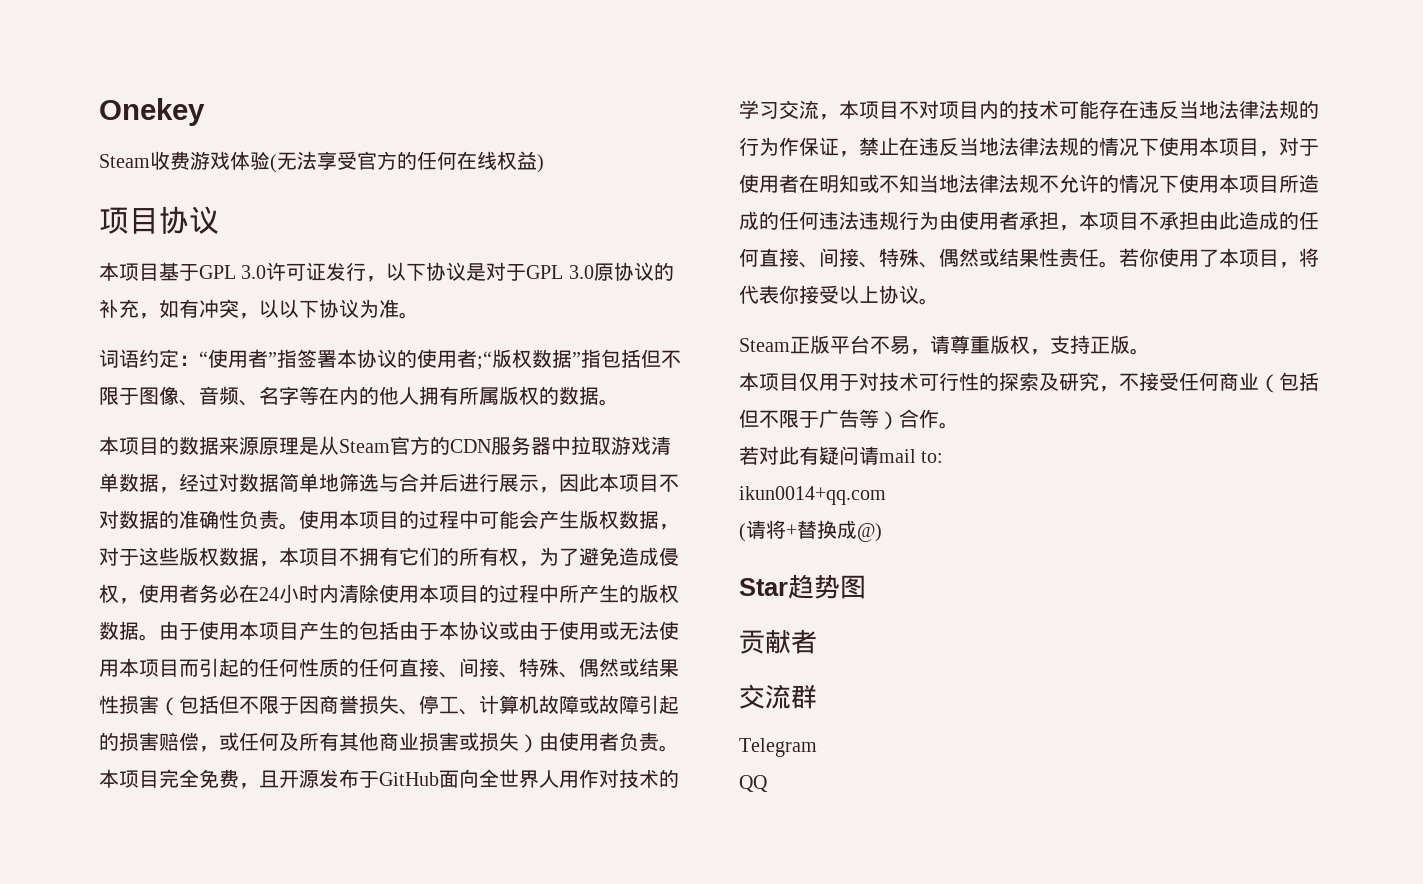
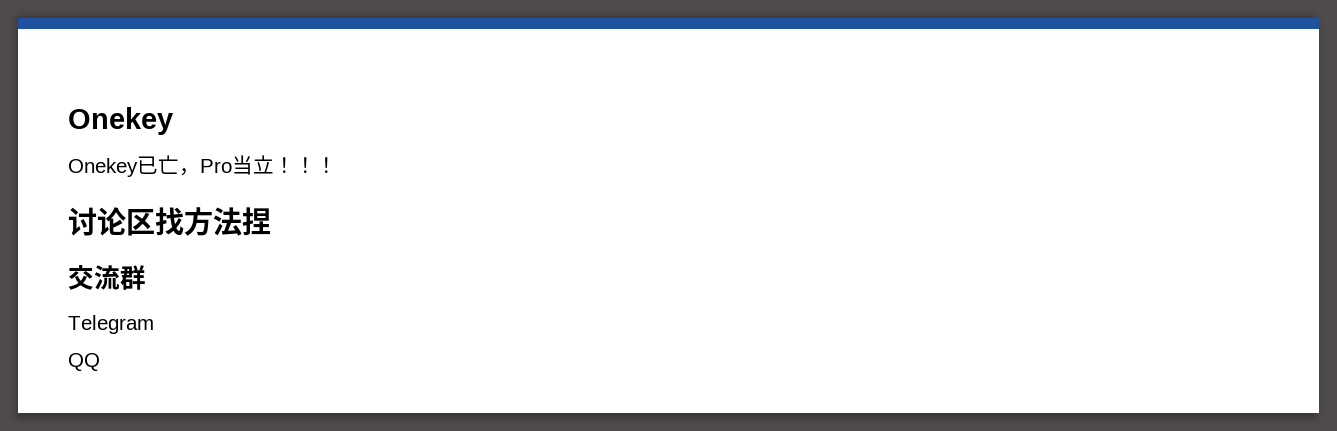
- Steam收费游戏体验(无法享受官方的任何在线权益)
- 项目协议
- 本项目基于GPL 3.0许可证发行，以下协议是对于GPL 3.0原协议的补充，如有冲突，以以下协议为准。
- 词语约定：“使用者”指签署本协议的使用者;“版权数据”指包括但不限于图像、音频、名字等在内的他人拥有所属版权的数据。
- 本项目的数据来源原理是从Steam官方的CDN服务器中拉取游戏清单数据，经过对数据简单地筛选与合并后进行展示，因此本项目不对数据的准确性负责。使用本项目的过程中可能会产生版权数据，对于这些版权数据，本项目不拥有它们的所有权，为了避免造成侵权，使用者务必在24小时内清除使用本项目的过程中所产生的版权数据。由于使用本项目产生的包括由于本协议或由于使用或无法使用本项目而引起的任何性质的任何直接、间接、特殊、偶然或结果性损害（包括但不限于因商誉损失、停工、计算机故障或故障引起的损害赔偿，或任何及所有其他商业损害或损失）由使用者负责。本项目完全免费，且开源发布于GitHub面向全世界人用作对技术的学习交流，本项目不对项目内的技术可能存在违反当地法律法规的行为作保证，禁止在违反当地法律法规的情况下使用本项目，对于使用者在明知或不知当地法律法规不允许的情况下使用本项目所造成的任何违法违规行为由使用者承担，本项目不承担由此造成的任何直接、间接、特殊、偶然或结果性责任。若你使用了本项目，将代表你接受以上协议。
- Steam正版平台不易，请尊重版权，支持正版。
- 本项目仅用于对技术可行性的探索及研究，不接受任何商业（包括但不限于广告等）合作。
- 若对此有疑问请mail to:
- ikun0014+qq.com
- (请将+替换成@)
- Star趋势图
- 贡献者
+ Onekey已亡，Pro当立！！！
+ 讨论区找方法捏

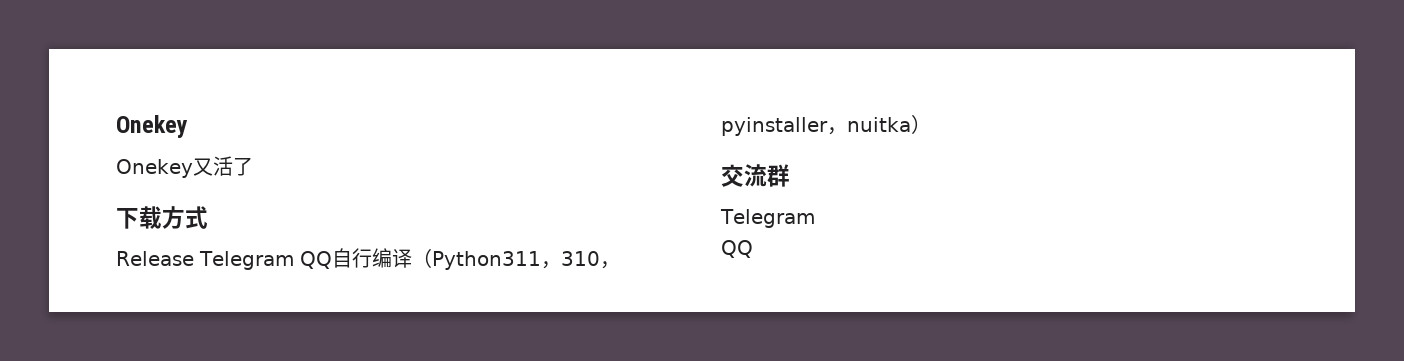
- Onekey已亡，Pro当立！！！
- 讨论区找方法捏
+ Onekey又活了
+ 下载方式
+ Release Telegram QQ自行编译（Python311，310，pyinstaller，nuitka）

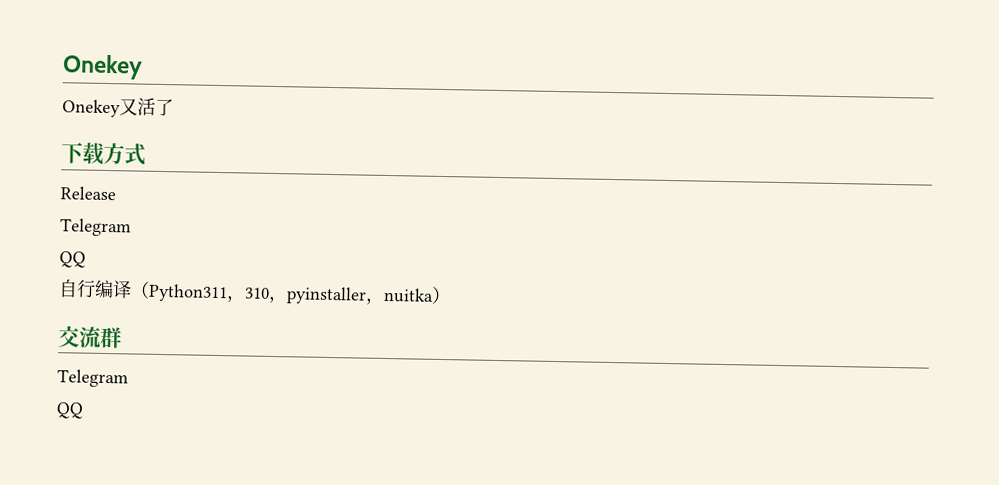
- Release Telegram QQ自行编译（Python311，310，pyinstaller，nuitka）
+ Release
+ Telegram
+ QQ
+ 自行编译（Python311，310，pyinstaller，nuitka）

